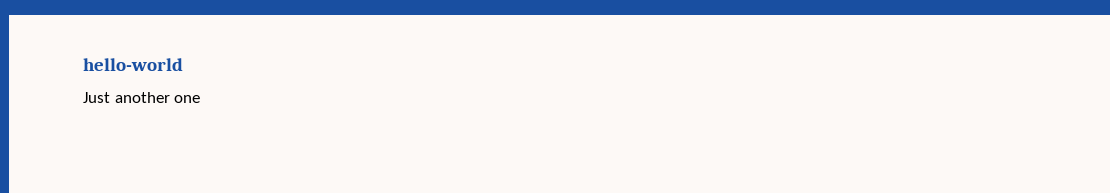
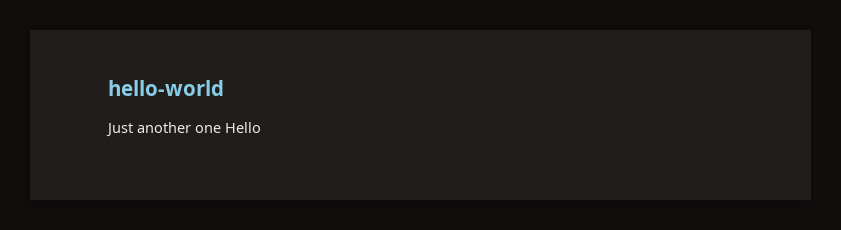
- Just another one
+ Just another one Hello

